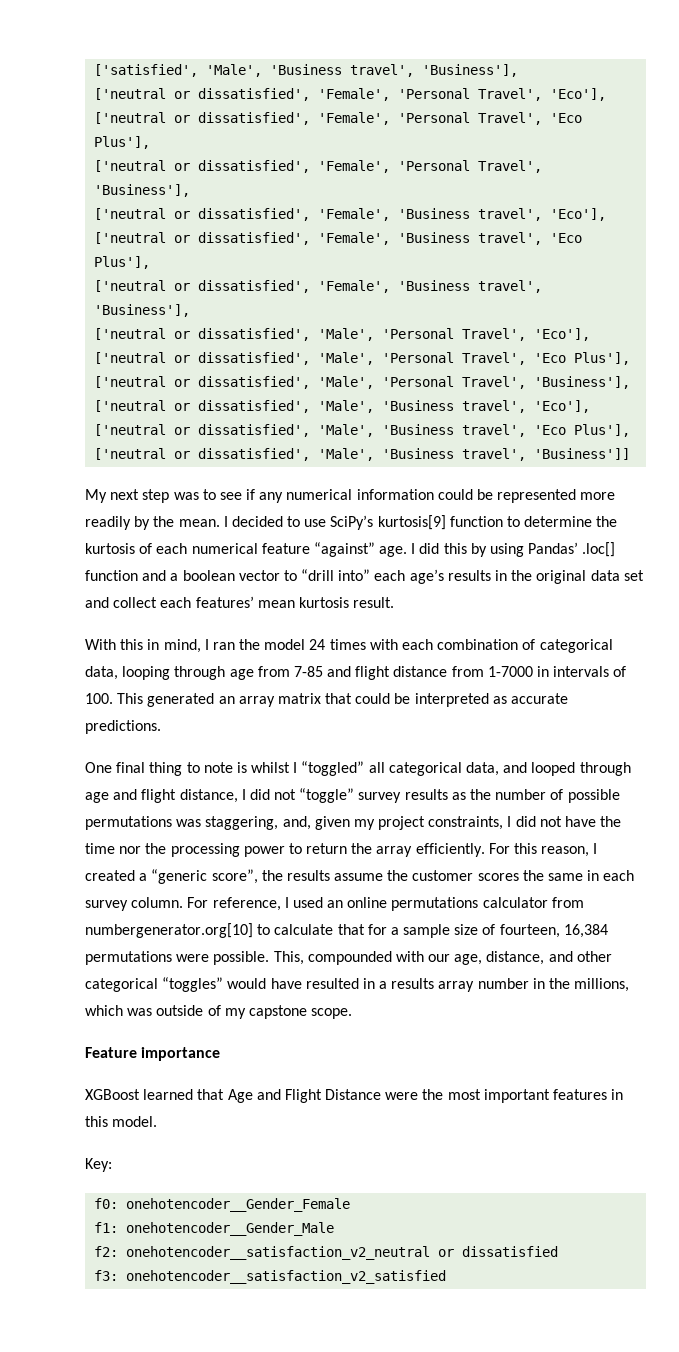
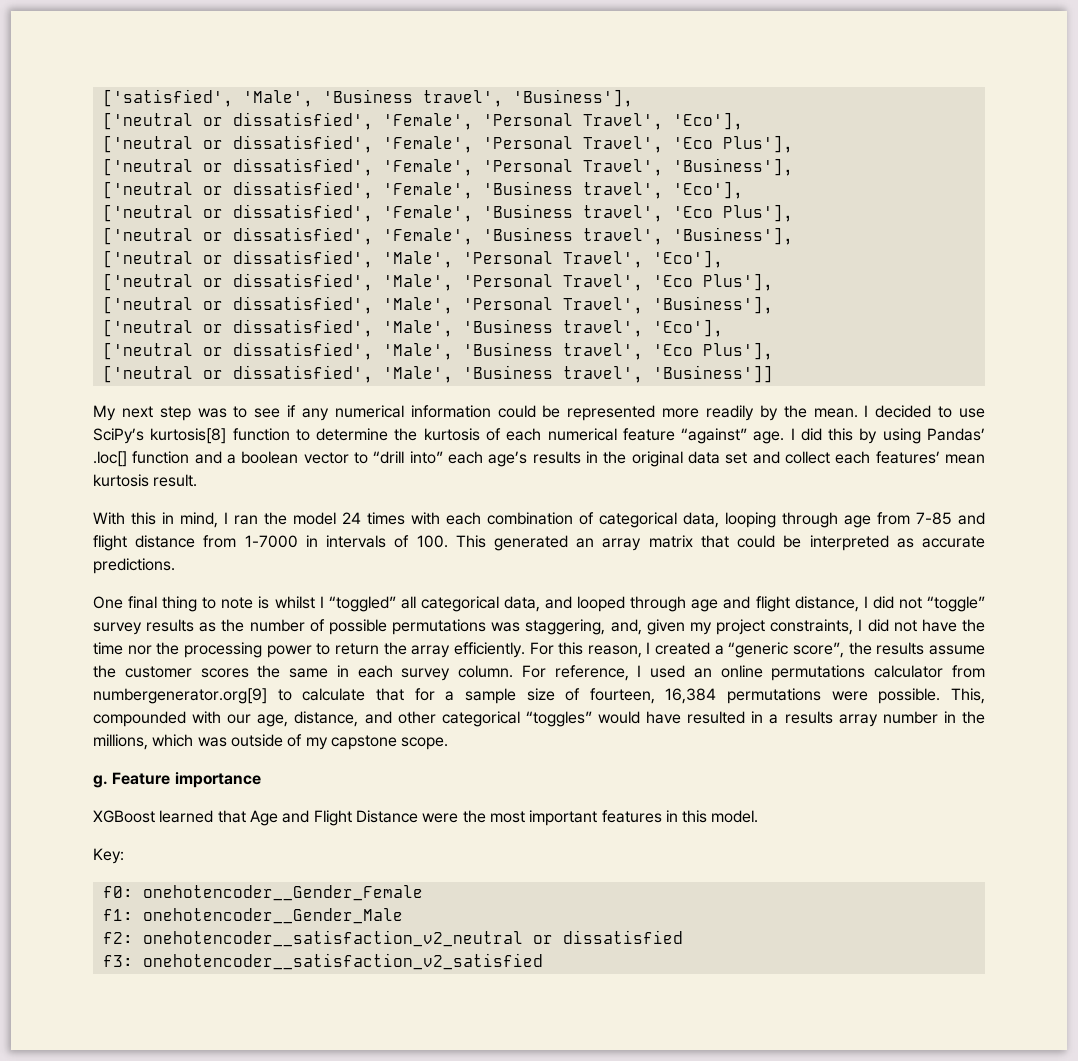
- I decided to use SciPy’s kurtosis[9] function to determine the kurtosis of each numerical feature “against” age.
+ I decided to use SciPy’s kurtosis[8] function to determine the kurtosis of each numerical feature “against” age.
- For reference, I used an online permutations calculator from numbergenerator.org[10] to calculate that for a sample size of fourteen, 16,384 permutations were possible.
+ For reference, I used an online permutations calculator from numbergenerator.org[9] to calculate that for a sample size of fourteen, 16,384 permutations were possible.
+ g.

